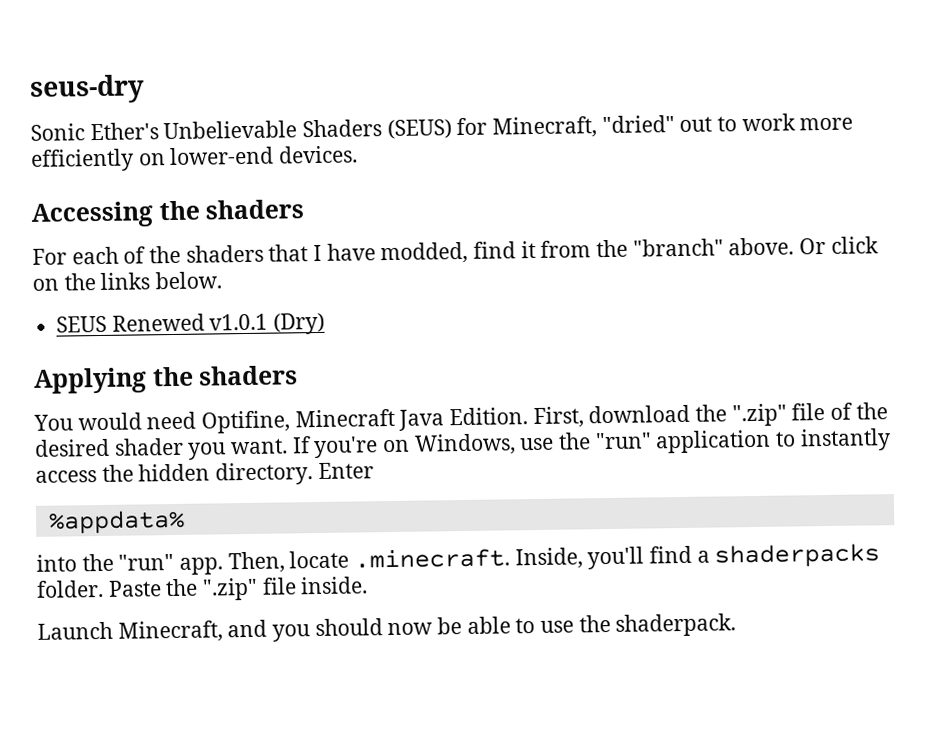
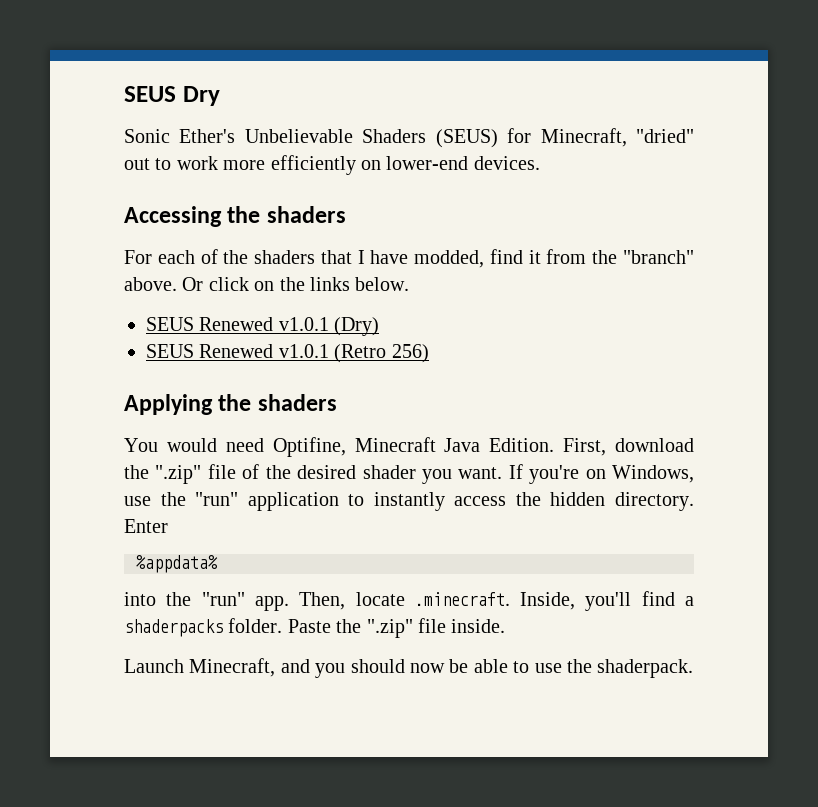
- seus-dry
+ SEUS Dry
+ SEUS Renewed v1.0.1 (Retro 256)

